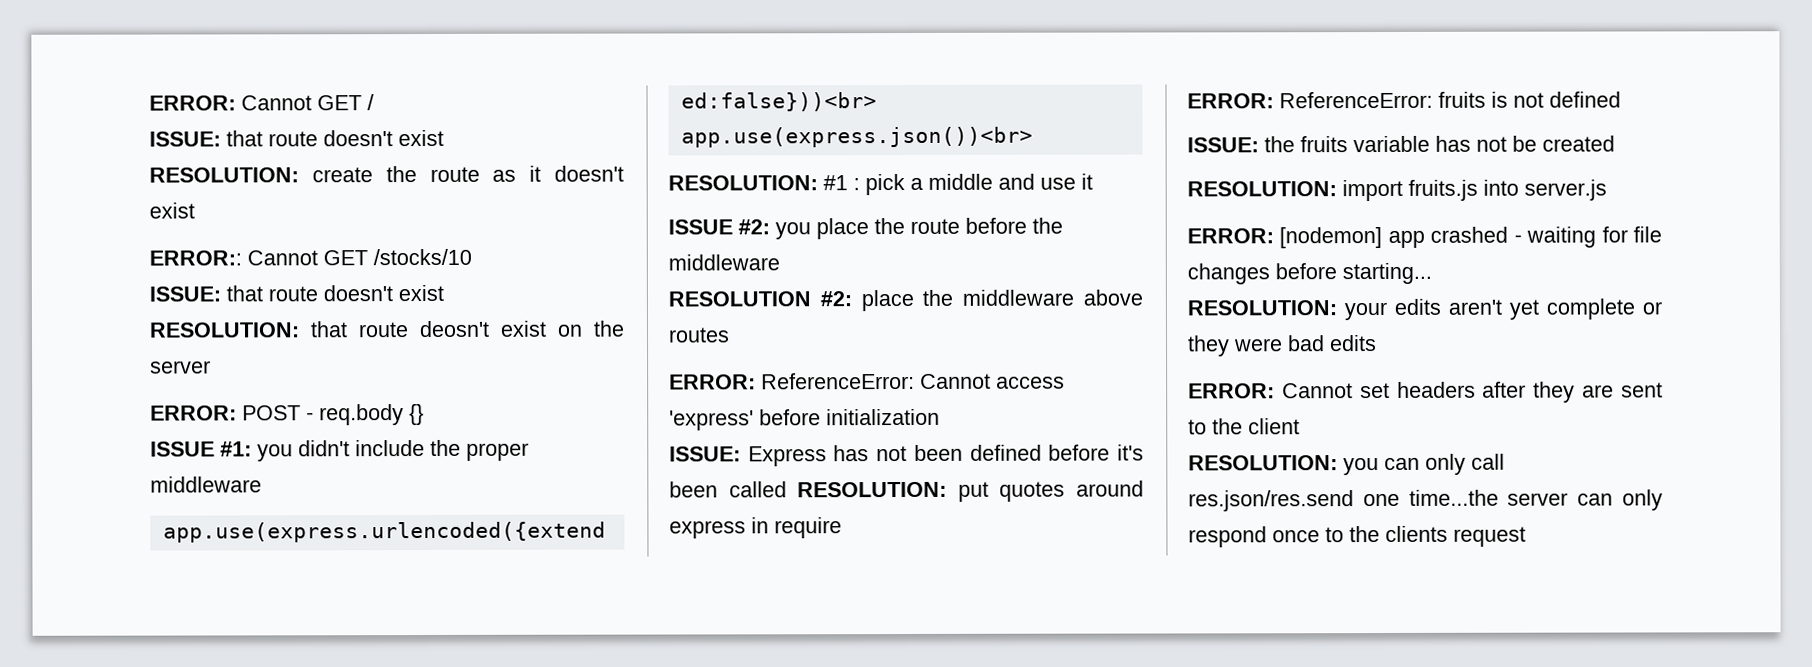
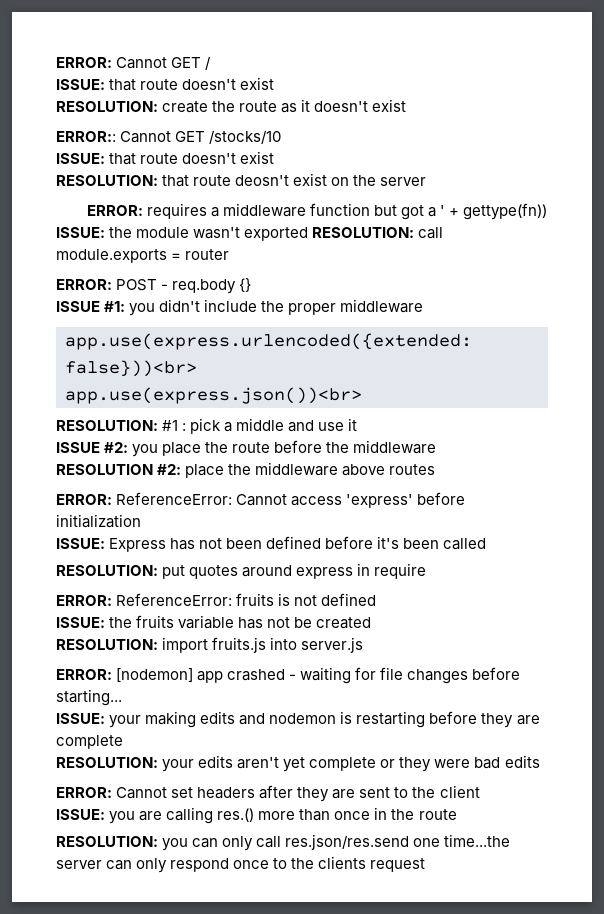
+ ERROR: requires a middleware function but got a ' + gettype(fn)) ISSUE: the module wasn't exported RESOLUTION: call module.exports = router
- ISSUE: Express has not been defined before it's been called RESOLUTION: put quotes around express in require
+ ISSUE: Express has not been defined before it's been called
+ RESOLUTION: put quotes around express in require
+ ISSUE: your making edits and nodemon is restarting before they are complete
+ ISSUE: you are calling res.() more than once in the route

